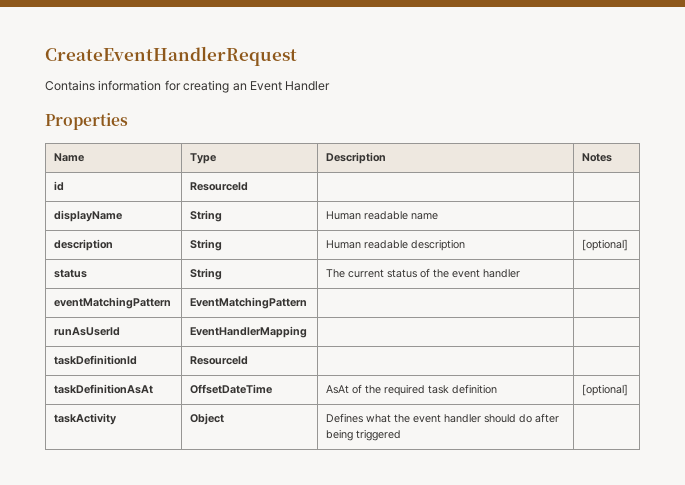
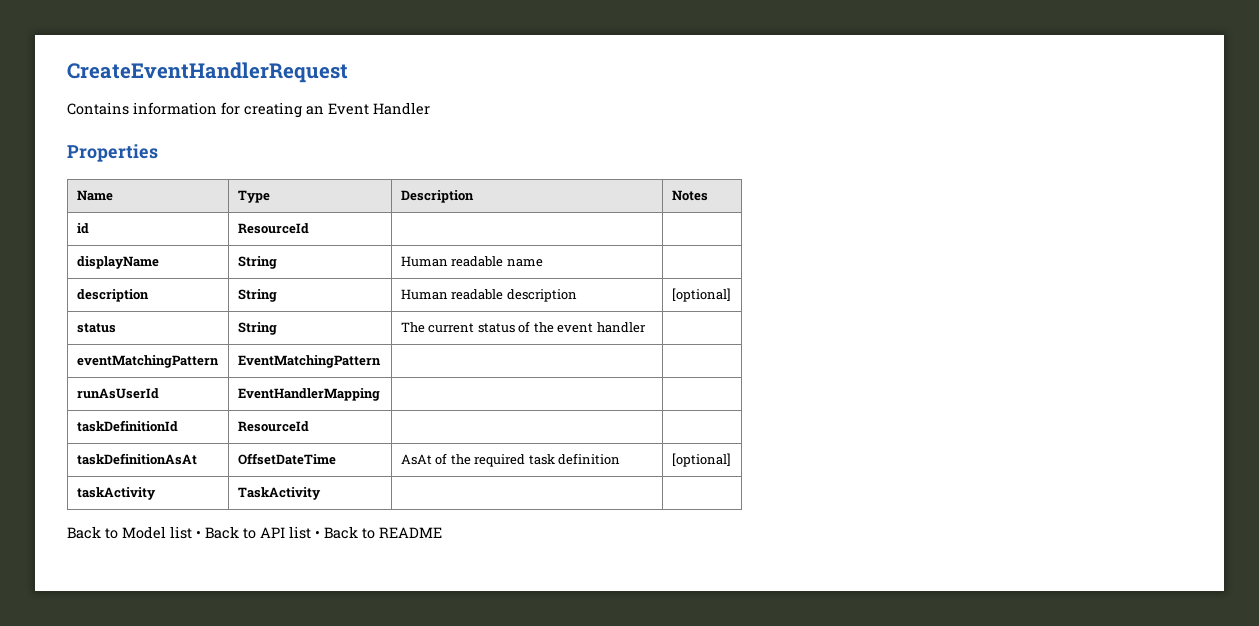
- taskActivity | Object | Defines what the event handler should do after being triggered |
+ taskActivity | TaskActivity | |
+ Back to Model list • Back to API list • Back to README

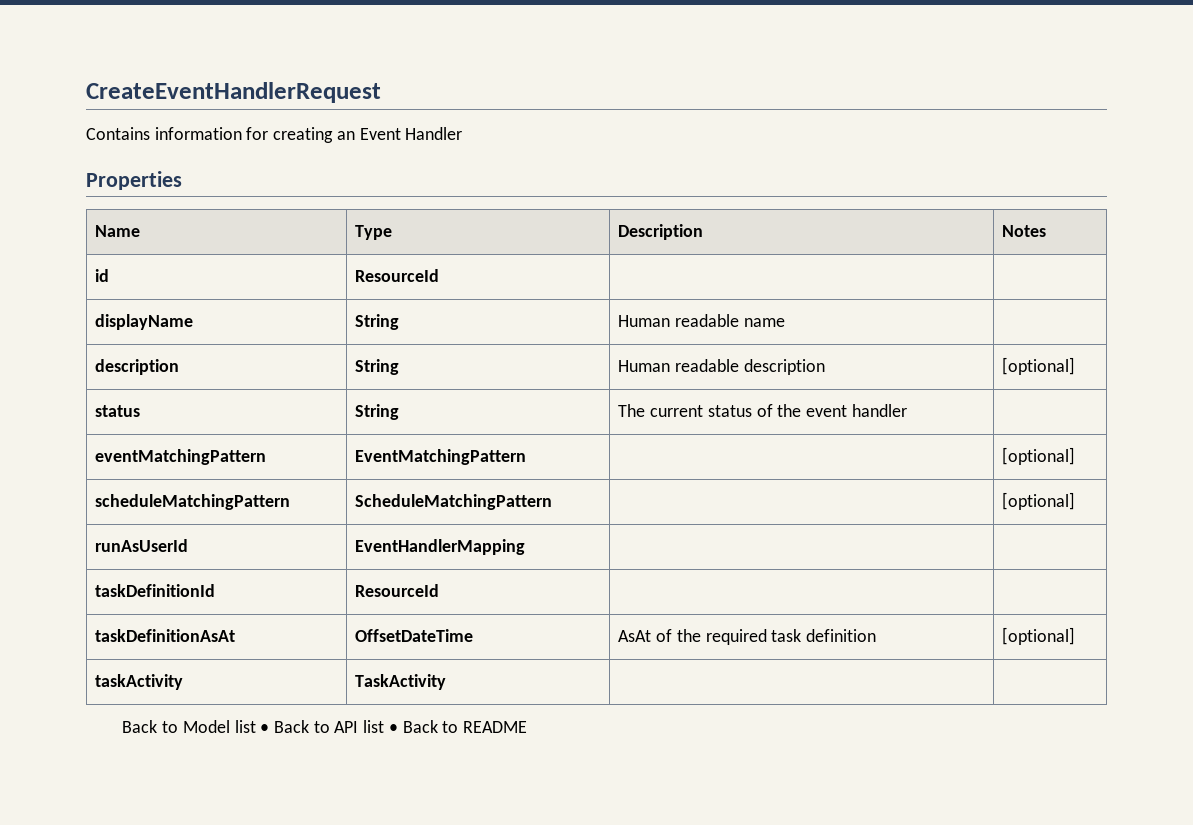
- eventMatchingPattern | EventMatchingPattern | |
+ eventMatchingPattern | EventMatchingPattern | | [optional]
+ scheduleMatchingPattern | ScheduleMatchingPattern | | [optional]

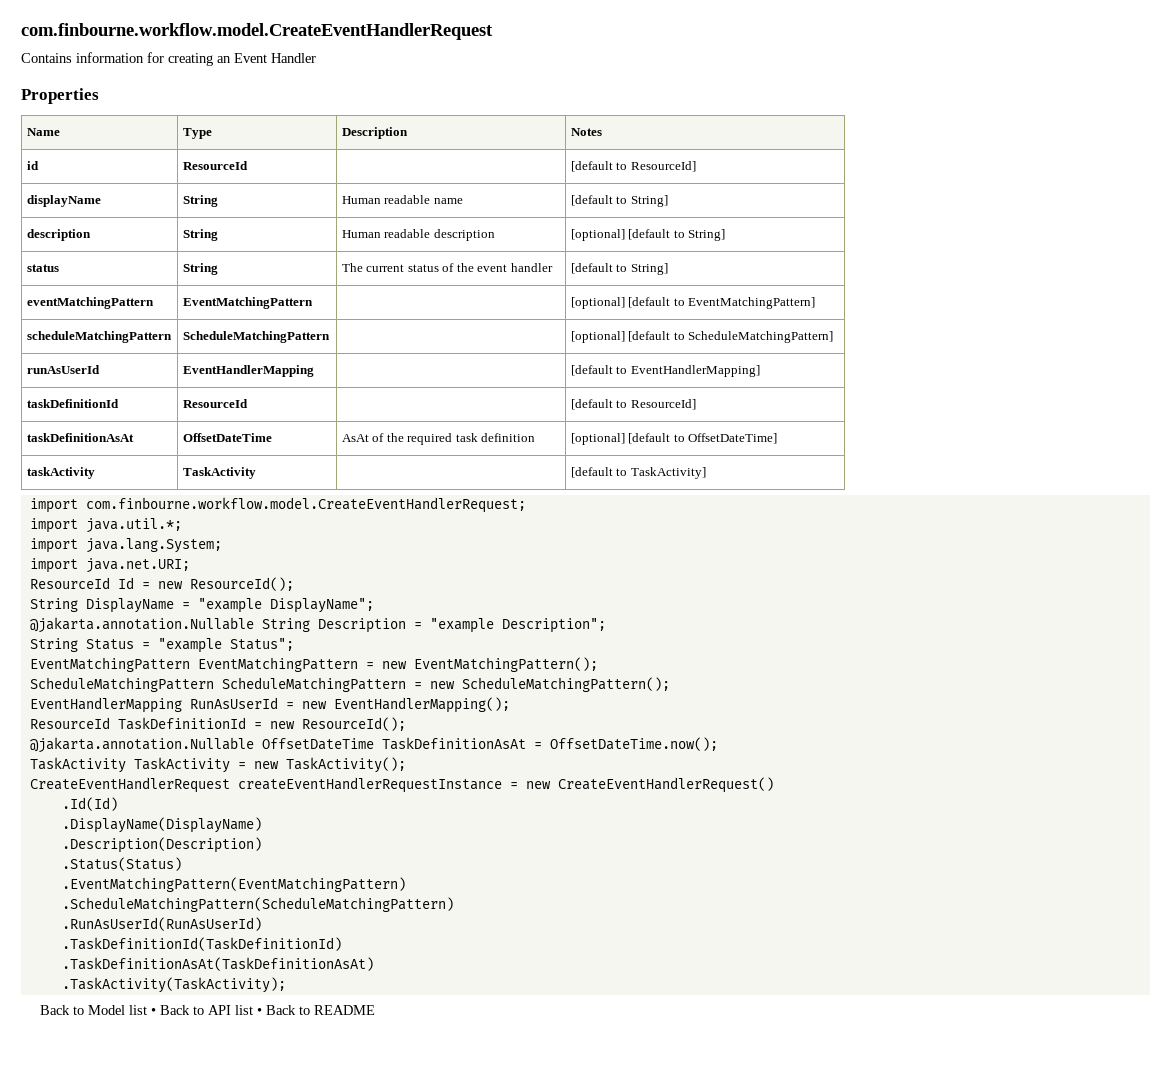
- CreateEventHandlerRequest
+ com.finbourne.workflow.model.CreateEventHandlerRequest
- id | ResourceId | |
+ id | ResourceId | | [default to ResourceId]
- displayName | String | Human readable name |
+ displayName | String | Human readable name | [default to String]
- description | String | Human readable description | [optional]
+ description | String | Human readable description | [optional] [default to String]
- status | String | The current status of the event handler |
+ status | String | The current status of the event handler | [default to String]
- eventMatchingPattern | EventMatchingPattern | | [optional]
+ eventMatchingPattern | EventMatchingPattern | | [optional] [default to EventMatchingPattern]
- scheduleMatchingPattern | ScheduleMatchingPattern | | [optional]
+ scheduleMatchingPattern | ScheduleMatchingPattern | | [optional] [default to ScheduleMatchingPattern]
- runAsUserId | EventHandlerMapping | |
+ runAsUserId | EventHandlerMapping | | [default to EventHandlerMapping]
- taskDefinitionId | ResourceId | |
+ taskDefinitionId | ResourceId | | [default to ResourceId]
- taskDefinitionAsAt | OffsetDateTime | AsAt of the required task definition | [optional]
+ taskDefinitionAsAt | OffsetDateTime | AsAt of the required task definition | [optional] [default to OffsetDateTime]
- taskActivity | TaskActivity | |
+ taskActivity | TaskActivity | | [default to TaskActivity]
+ import com.finbourne.workflow.model.CreateEventHandlerRequest;
+ import java.util.*;
+ import java.lang.System;
+ import java.net.URI;
+ ResourceId Id = new ResourceId();
+ String DisplayName = "example DisplayName";
+ @jakarta.annotation.Nullable String Description = "example Description";
+ String Status = "example Status";
+ EventMatchingPattern EventMatchingPattern = new EventMatchingPattern();
+ ScheduleMatchingPattern ScheduleMatchingPattern = new ScheduleMatchingPattern();
+ EventHandlerMapping RunAsUserId = new EventHandlerMapping();
+ ResourceId TaskDefinitionId = new ResourceId();
+ @jakarta.annotation.Nullable OffsetDateTime TaskDefinitionAsAt = OffsetDateTime.now();
+ TaskActivity TaskActivity = new TaskActivity();
+ CreateEventHandlerRequest createEventHandlerRequestInstance = new CreateEventHandlerRequest()
+ .Id(Id)
+ .DisplayName(DisplayName)
+ .Description(Description)
+ .Status(Status)
+ .EventMatchingPattern(EventMatchingPattern)
+ .ScheduleMatchingPattern(ScheduleMatchingPattern)
+ .RunAsUserId(RunAsUserId)
+ .TaskDefinitionId(TaskDefinitionId)
+ .TaskDefinitionAsAt(TaskDefinitionAsAt)
+ .TaskActivity(TaskActivity);

